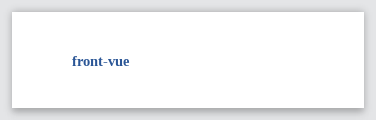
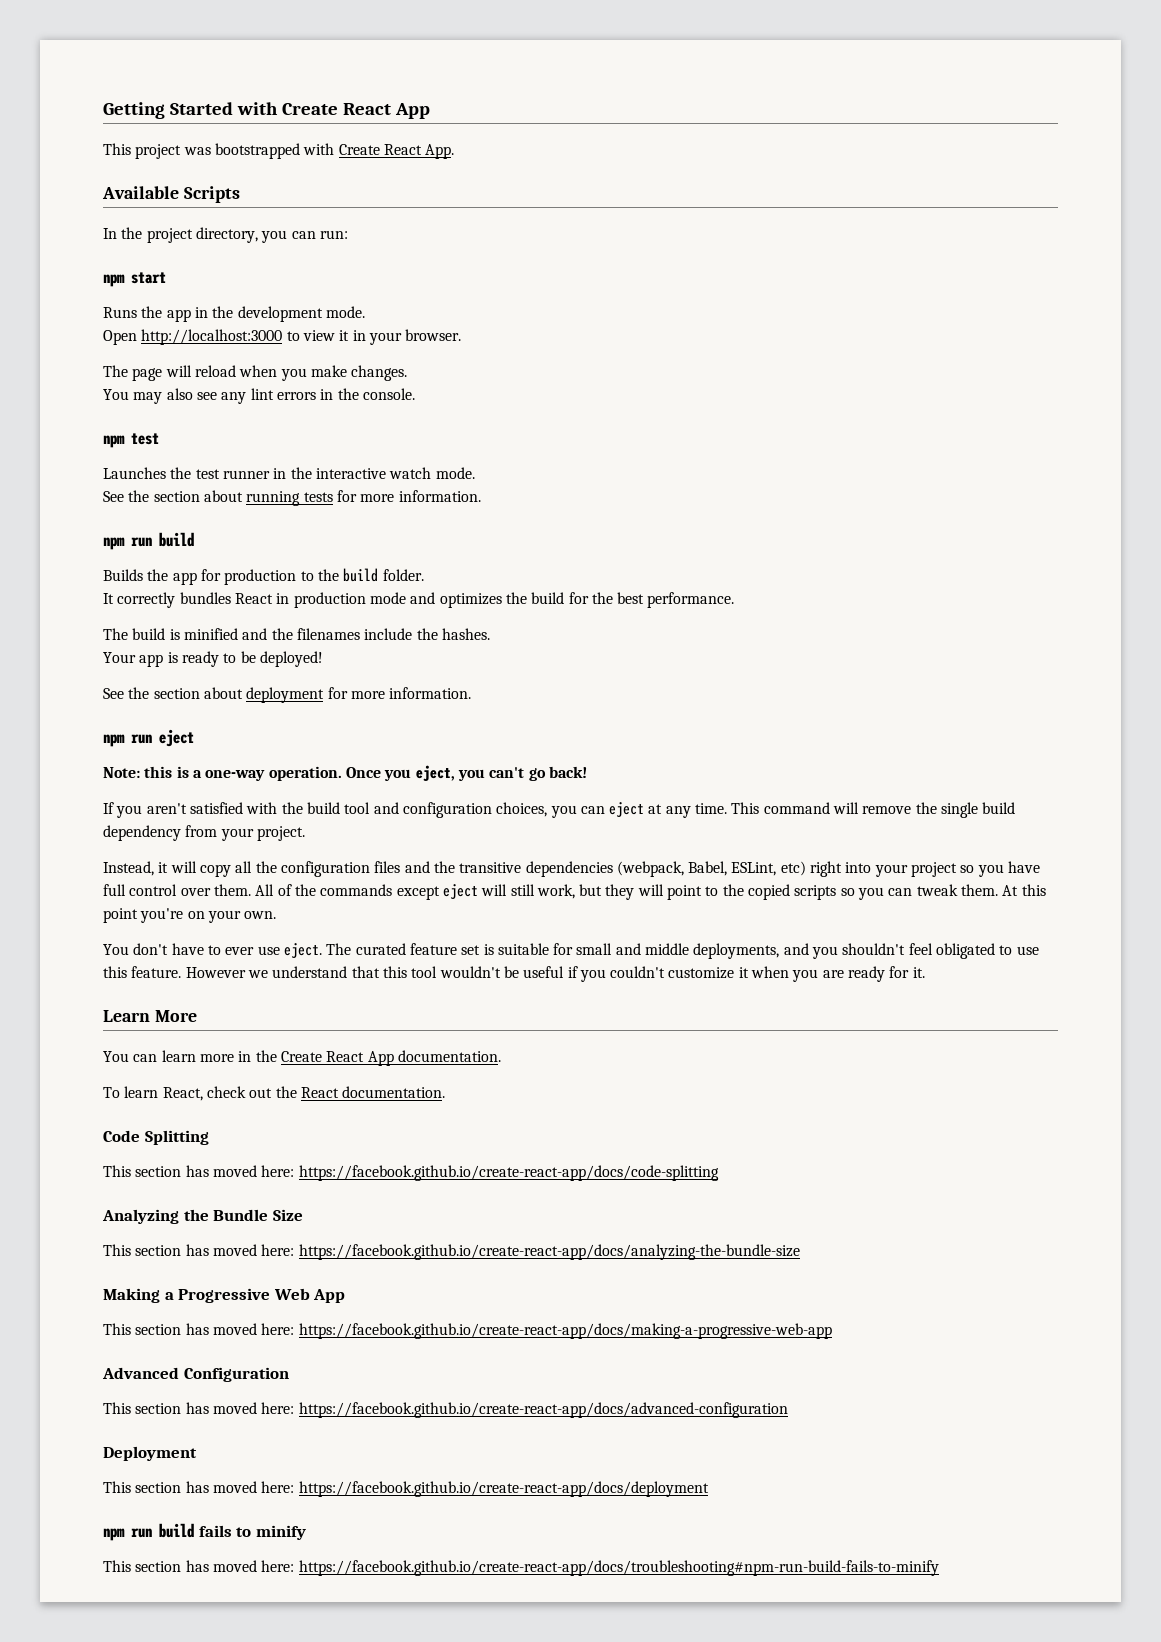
- front-vue
+ Getting Started with Create React App
+ This project was bootstrapped with Create React App.
+ Available Scripts
+ In the project directory, you can run:
+ npm start
+ Runs the app in the development mode.
+ Open http://localhost:3000 to view it in your browser.
+ The page will reload when you make changes.
+ You may also see any lint errors in the console.
+ npm test
+ Launches the test runner in the interactive watch mode.
+ See the section about running tests for more information.
+ npm run build
+ Builds the app for production to the build folder.
+ It correctly bundles React in production mode and optimizes the build for the best performance.
+ The build is minified and the filenames include the hashes.
+ Your app is ready to be deployed!
+ See the section about deployment for more information.
+ npm run eject
+ Note: this is a one-way operation. Once you eject, you can't go back!
+ If you aren't satisfied with the build tool and configuration choices, you can eject at any time. This command will remove the single build dependency from your project.
+ Instead, it will copy all the configuration files and the transitive dependencies (webpack, Babel, ESLint, etc) right into your project so you have full control over them. All of the commands except eject will still work, but they will point to the copied scripts so you can tweak them. At this point you're on your own.
+ You don't have to ever use eject. The curated feature set is suitable for small and middle deployments, and you shouldn't feel obligated to use this feature. However we understand that this tool wouldn't be useful if you couldn't customize it when you are ready for it.
+ Learn More
+ You can learn more in the Create React App documentation.
+ To learn React, check out the React documentation.
+ Code Splitting
+ This section has moved here: https://facebook.github.io/create-react-app/docs/code-splitting
+ Analyzing the Bundle Size
+ This section has moved here: https://facebook.github.io/create-react-app/docs/analyzing-the-bundle-size
+ Making a Progressive Web App
+ This section has moved here: https://facebook.github.io/create-react-app/docs/making-a-progressive-web-app
+ Advanced Configuration
+ This section has moved here: https://facebook.github.io/create-react-app/docs/advanced-configuration
+ Deployment
+ This section has moved here: https://facebook.github.io/create-react-app/docs/deployment
+ npm run build fails to minify
+ This section has moved here: https://facebook.github.io/create-react-app/docs/troubleshooting#npm-run-build-fails-to-minify

